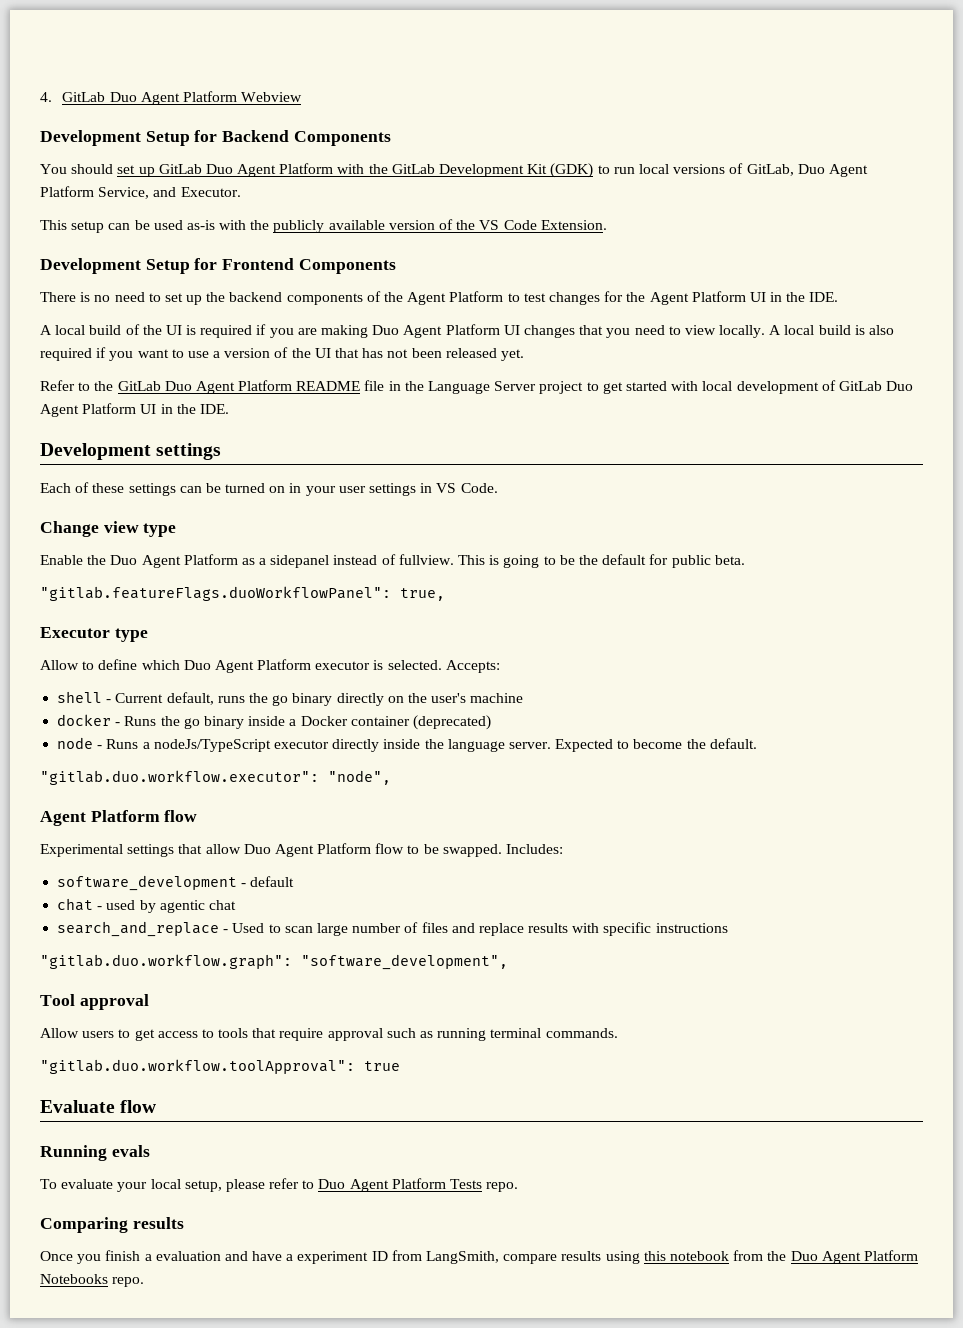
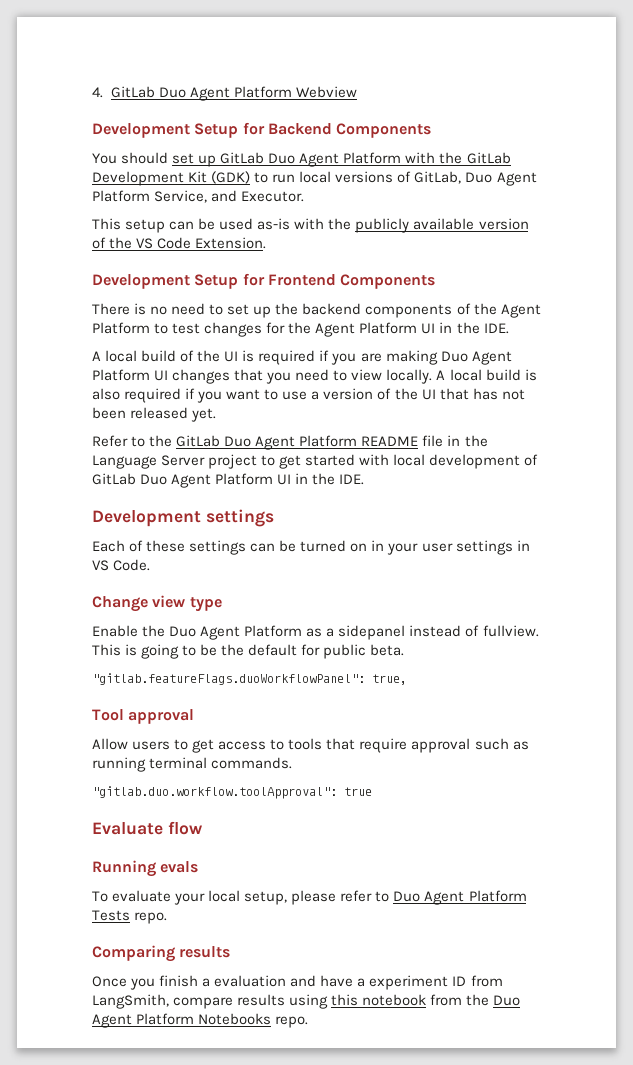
- Executor type
- Allow to define which Duo Agent Platform executor is selected. Accepts:
- shell - Current default, runs the go binary directly on the user's machine
- docker - Runs the go binary inside a Docker container (deprecated)
- node - Runs a nodeJs/TypeScript executor directly inside the language server. Expected to become the default.
- "gitlab.duo.workflow.executor": "node",
- Agent Platform flow
- Experimental settings that allow Duo Agent Platform flow to be swapped. Includes:
- software_development - default
- chat - used by agentic chat
- search_and_replace - Used to scan large number of files and replace results with specific instructions
- "gitlab.duo.workflow.graph": "software_development",

